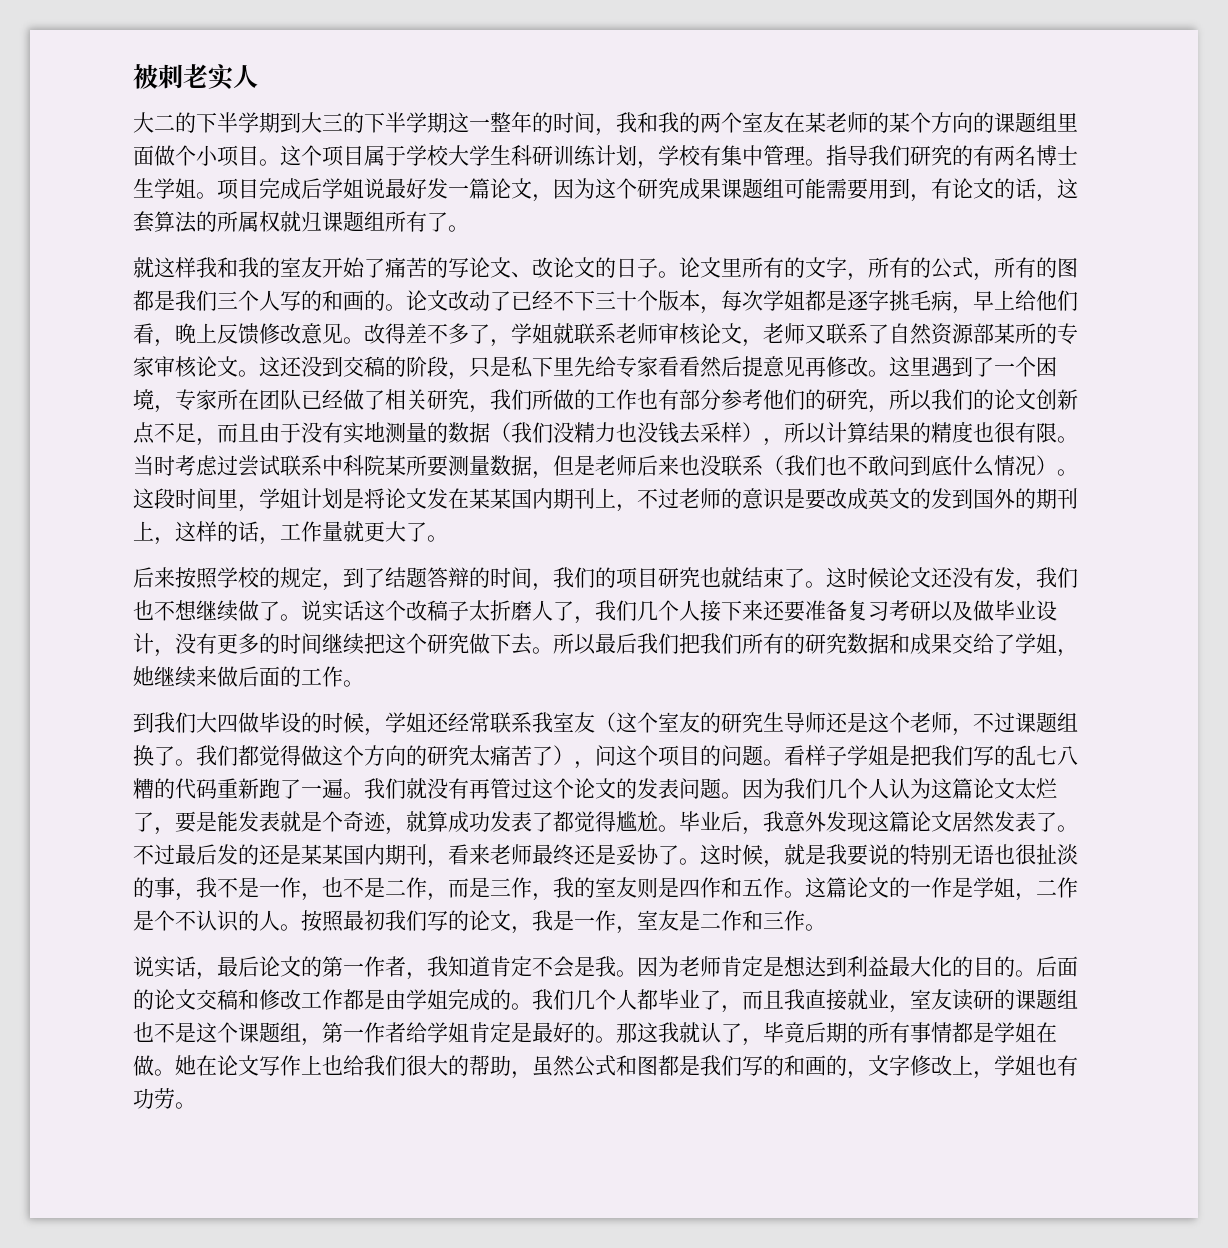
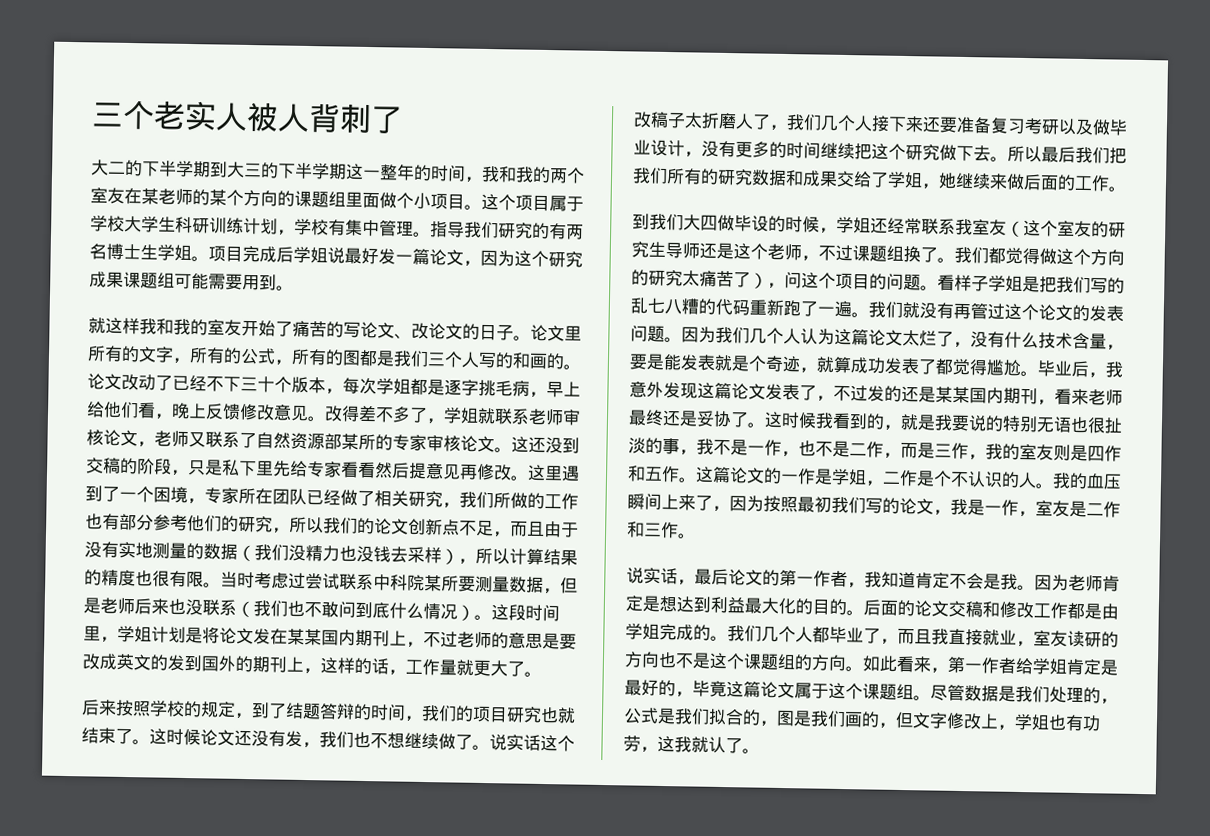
- 被刺老实人
+ 三个老实人被人背刺了
- 项目完成后学姐说最好发一篇论文，因为这个研究成果课题组可能需要用到，有论文的话，这套算法的所属权就归课题组所有了。
+ 项目完成后学姐说最好发一篇论文，因为这个研究成果课题组可能需要用到。
- 这段时间里，学姐计划是将论文发在某某国内期刊上，不过老师的意识是要改成英文的发到国外的期刊上，这样的话，工作量就更大了。
+ 这段时间里，学姐计划是将论文发在某某国内期刊上，不过老师的意思是要改成英文的发到国外的期刊上，这样的话，工作量就更大了。
- 因为我们几个人认为这篇论文太烂了，要是能发表就是个奇迹，就算成功发表了都觉得尴尬。
+ 因为我们几个人认为这篇论文太烂了，没有什么技术含量，要是能发表就是个奇迹，就算成功发表了都觉得尴尬。
- 毕业后，我意外发现这篇论文居然发表了。不过最后发的还是某某国内期刊，看来老师最终还是妥协了。
+ 毕业后，我意外发现这篇论文发表了，不过发的还是某某国内期刊，看来老师最终还是妥协了。
- 这时候，就是我要说的特别无语也很扯淡的事，我不是一作，也不是二作，而是三作，我的室友则是四作和五作。
+ 这时候我看到的，就是我要说的特别无语也很扯淡的事，我不是一作，也不是二作，而是三作，我的室友则是四作和五作。
- 按照最初我们写的论文，我是一作，室友是二作和三作。
+ 我的血压瞬间上来了，因为按照最初我们写的论文，我是一作，室友是二作和三作。
- 我们几个人都毕业了，而且我直接就业，室友读研的课题组也不是这个课题组，第一作者给学姐肯定是最好的。那这我就认了，毕竟后期的所有事情都是学姐在做。她在论文写作上也给我们很大的帮助，虽然公式和图都是我们写的和画的，文字修改上，学姐也有功劳。
+ 我们几个人都毕业了，而且我直接就业，室友读研的方向也不是这个课题组的方向。如此看来，第一作者给学姐肯定是最好的，毕竟这篇论文属于这个课题组。尽管数据是我们处理的，公式是我们拟合的，图是我们画的，但文字修改上，学姐也有功劳，这我就认了。

